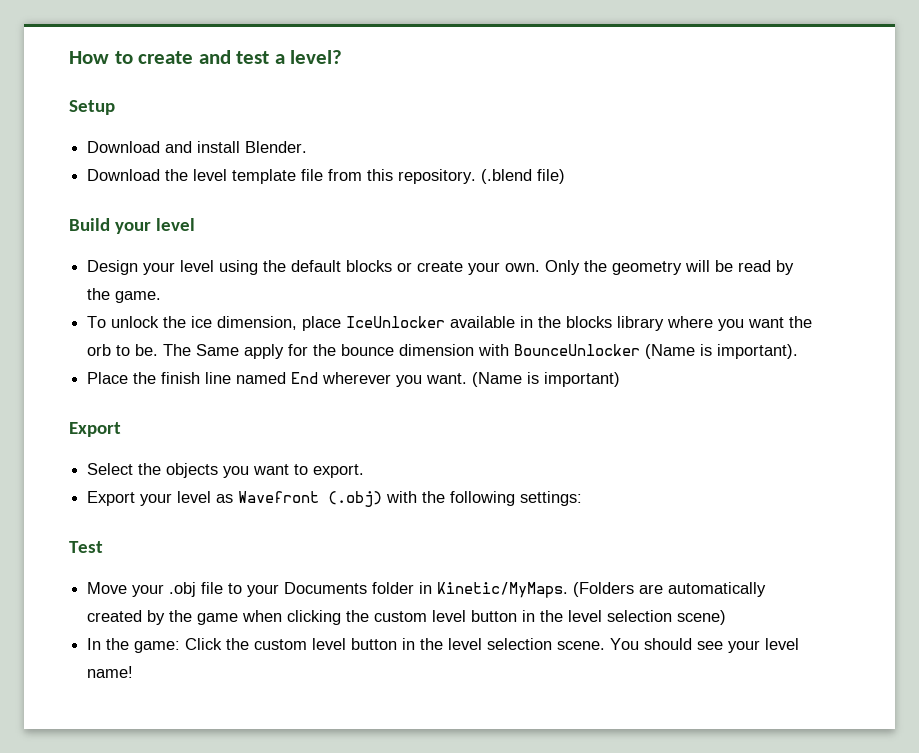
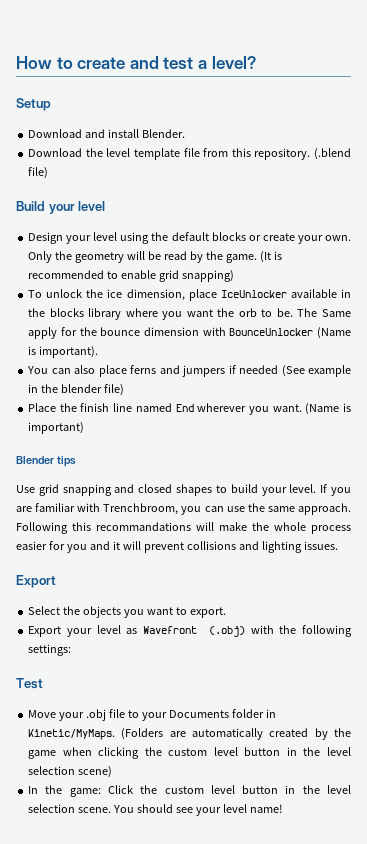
+ (It is recommended to enable grid snapping)
+ You can also place ferns and jumpers if needed (See example in the blender file)
+ Blender tips
+ Use grid snapping and closed shapes to build your level. If you are familiar with Trenchbroom, you can use the same approach. Following this recommandations will make the whole process easier for you and it will prevent collisions and lighting issues.

